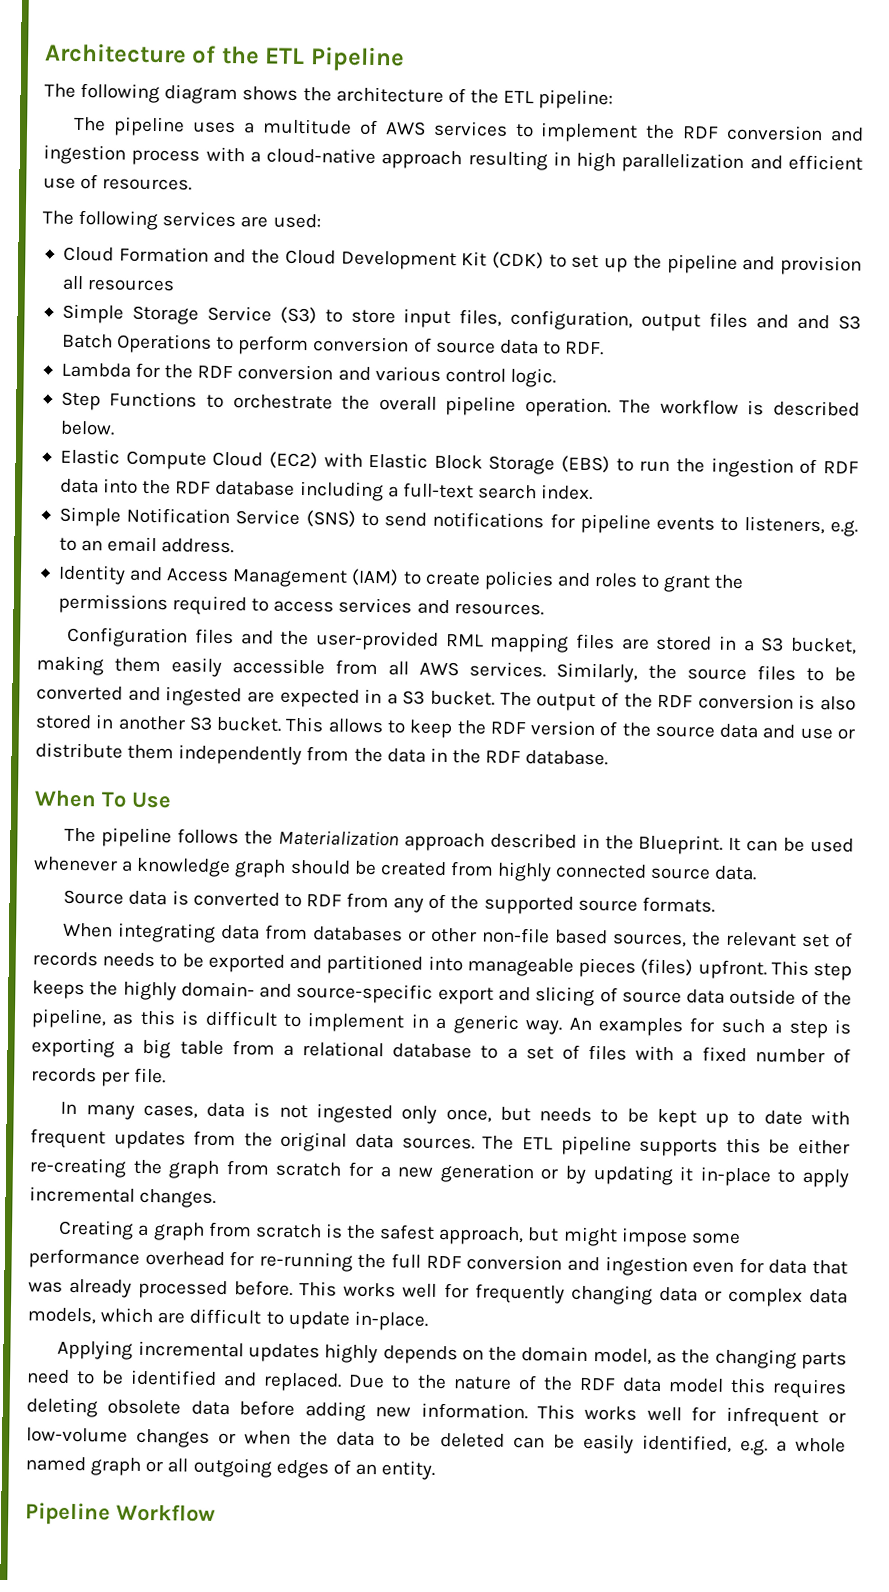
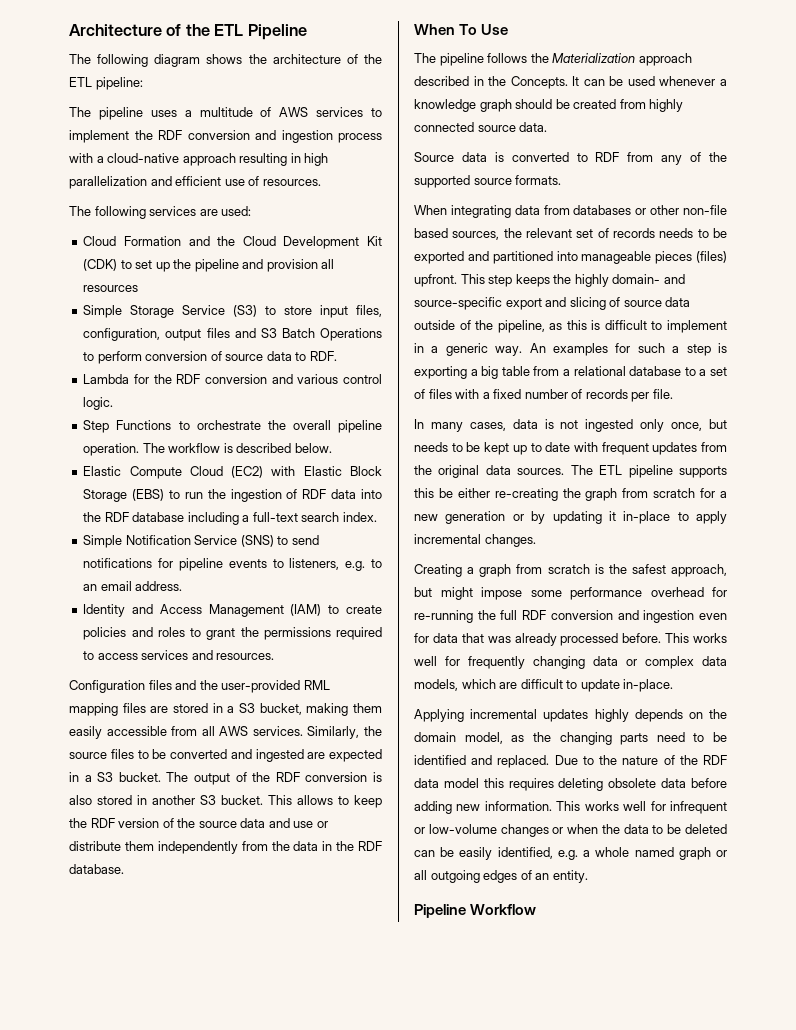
- Simple Storage Service (S3) to store input files, configuration, output files and and S3 Batch Operations to perform conversion of source data to RDF.
+ Simple Storage Service (S3) to store input files, configuration, output files and S3 Batch Operations to perform conversion of source data to RDF.
- The pipeline follows the Materialization approach described in the Blueprint.
+ The pipeline follows the Materialization approach described in the Concepts.

